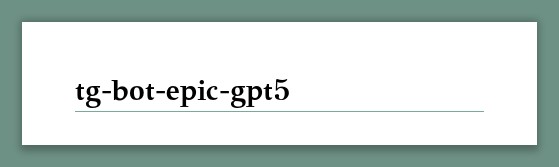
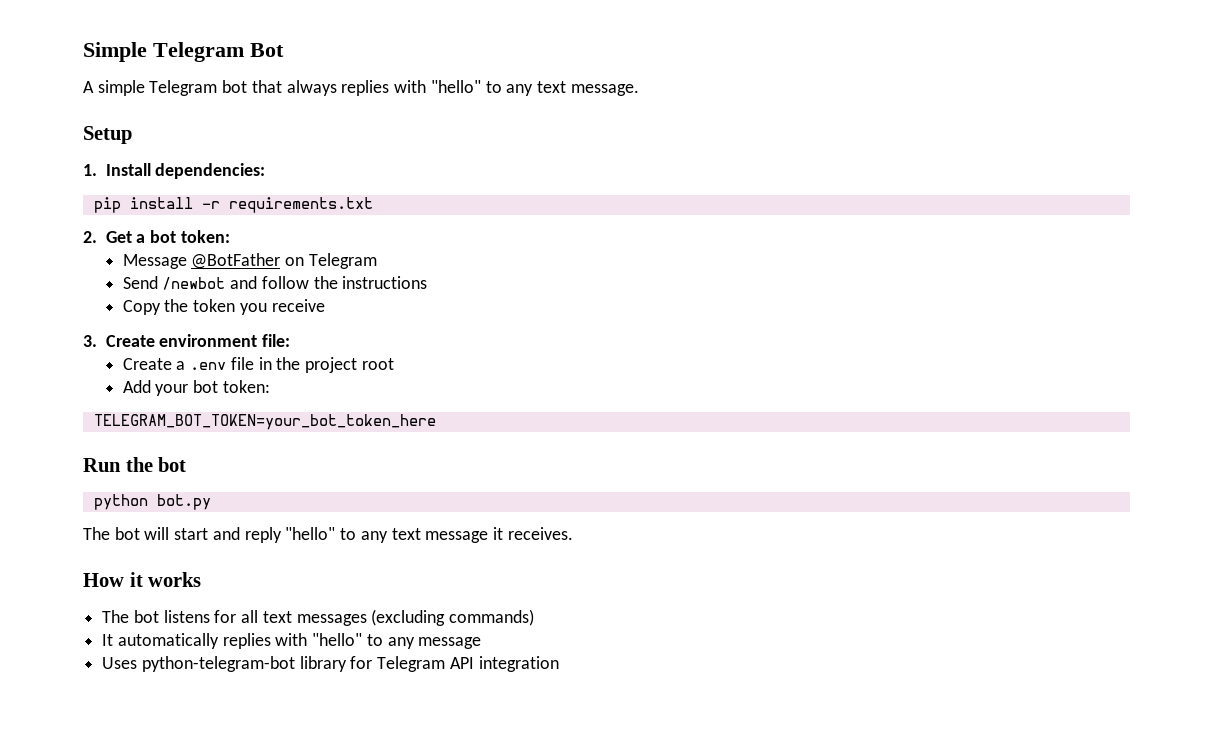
- tg-bot-epic-gpt5
+ Simple Telegram Bot
+ A simple Telegram bot that always replies with "hello" to any text message.
+ Setup
+ 1. Install dependencies:
+ pip install -r requirements.txt
+ 2. Get a bot token:
+ Message @BotFather on Telegram
+ Send /newbot and follow the instructions
+ Copy the token you receive
+ 3. Create environment file:
+ Create a .env file in the project root
+ Add your bot token:
+ TELEGRAM_BOT_TOKEN=your_bot_token_here
+ Run the bot
+ python bot.py
+ The bot will start and reply "hello" to any text message it receives.
+ How it works
+ The bot listens for all text messages (excluding commands)
+ It automatically replies with "hello" to any message
+ Uses python-telegram-bot library for Telegram API integration

